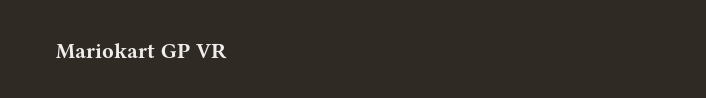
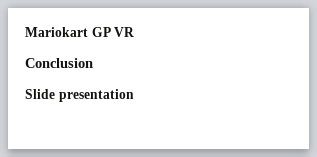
+ Conclusion
+ Slide presentation

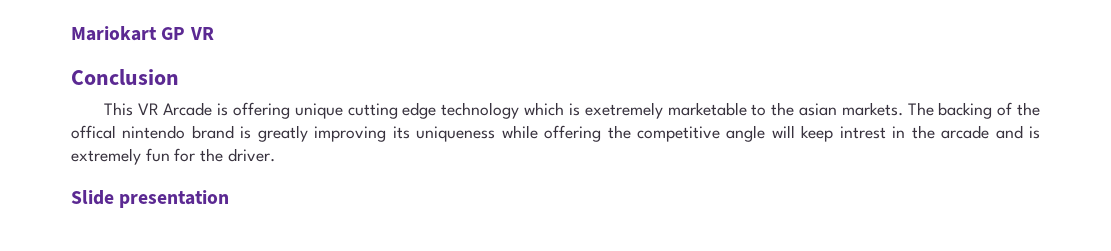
+ This VR Arcade is offering unique cutting edge technology which is exetremely marketable to the asian markets. The backing of the offical nintendo brand is greatly improving its uniqueness while offering the competitive angle will keep intrest in the arcade and is extremely fun for the driver.

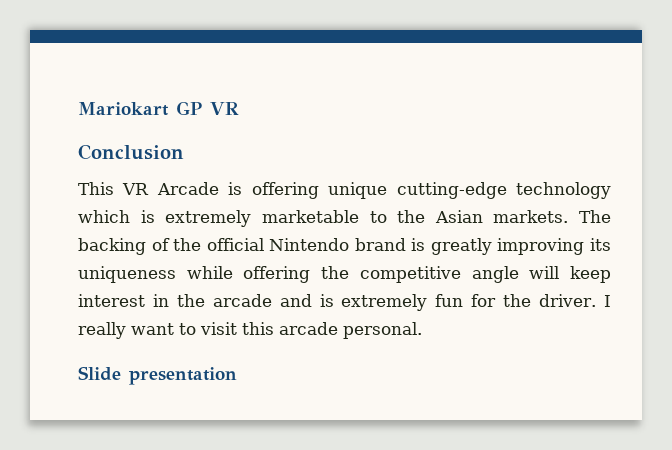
- This VR Arcade is offering unique cutting edge technology which is exetremely marketable to the asian markets.
+ This VR Arcade is offering unique cutting-edge technology which is extremely marketable to the Asian markets.
- The backing of the offical nintendo brand is greatly improving its uniqueness while offering the competitive angle will keep intrest in the arcade and is extremely fun for the driver.
+ The backing of the official Nintendo brand is greatly improving its uniqueness while offering the competitive angle will keep interest in the arcade and is extremely fun for the driver. I really want to visit this arcade personal.

